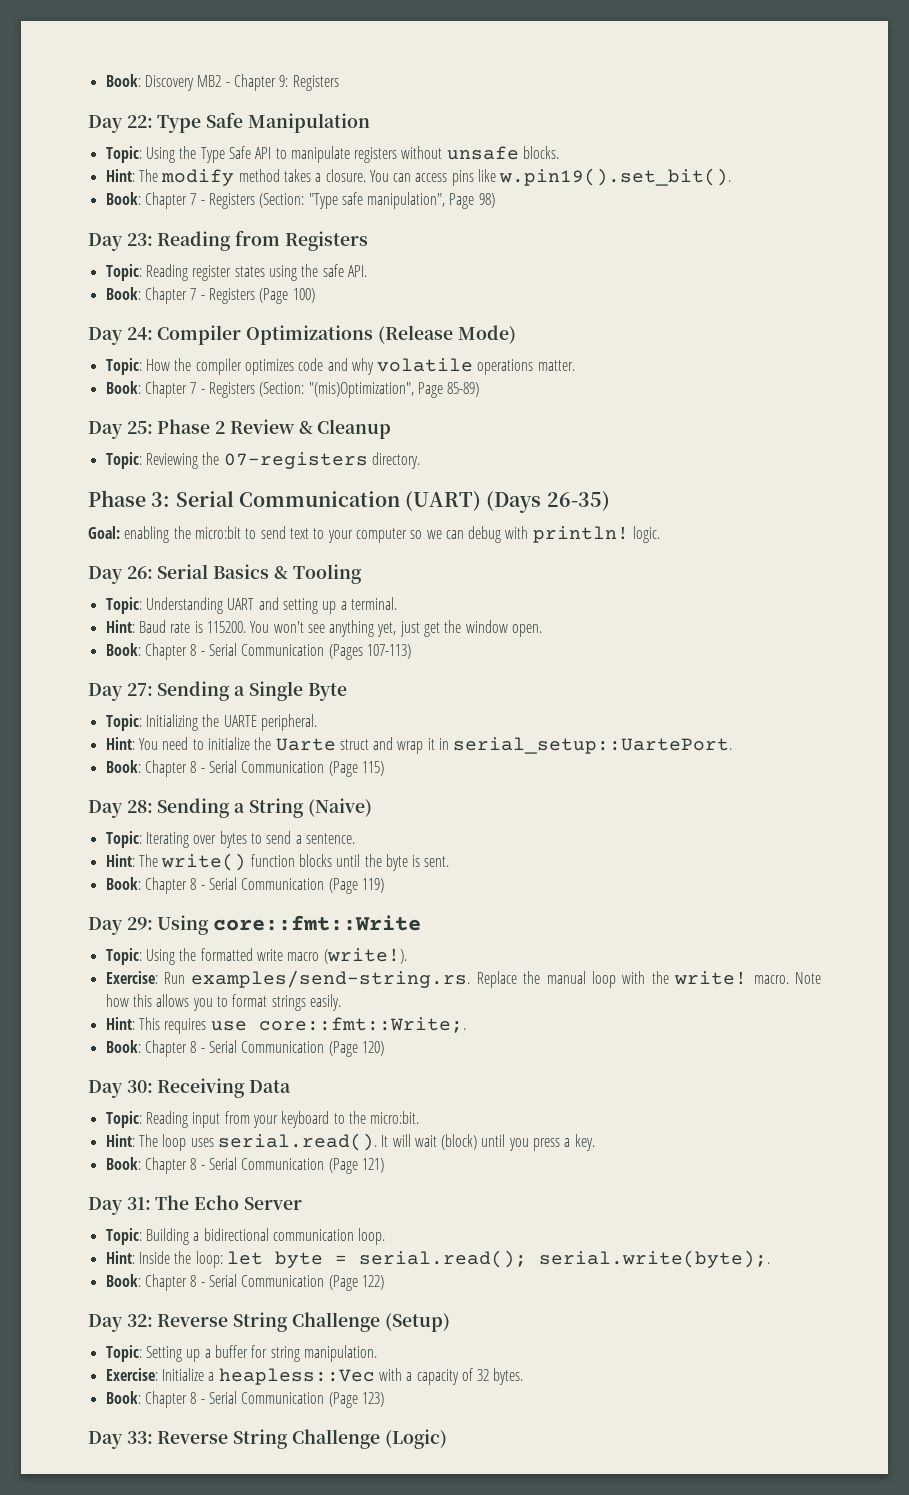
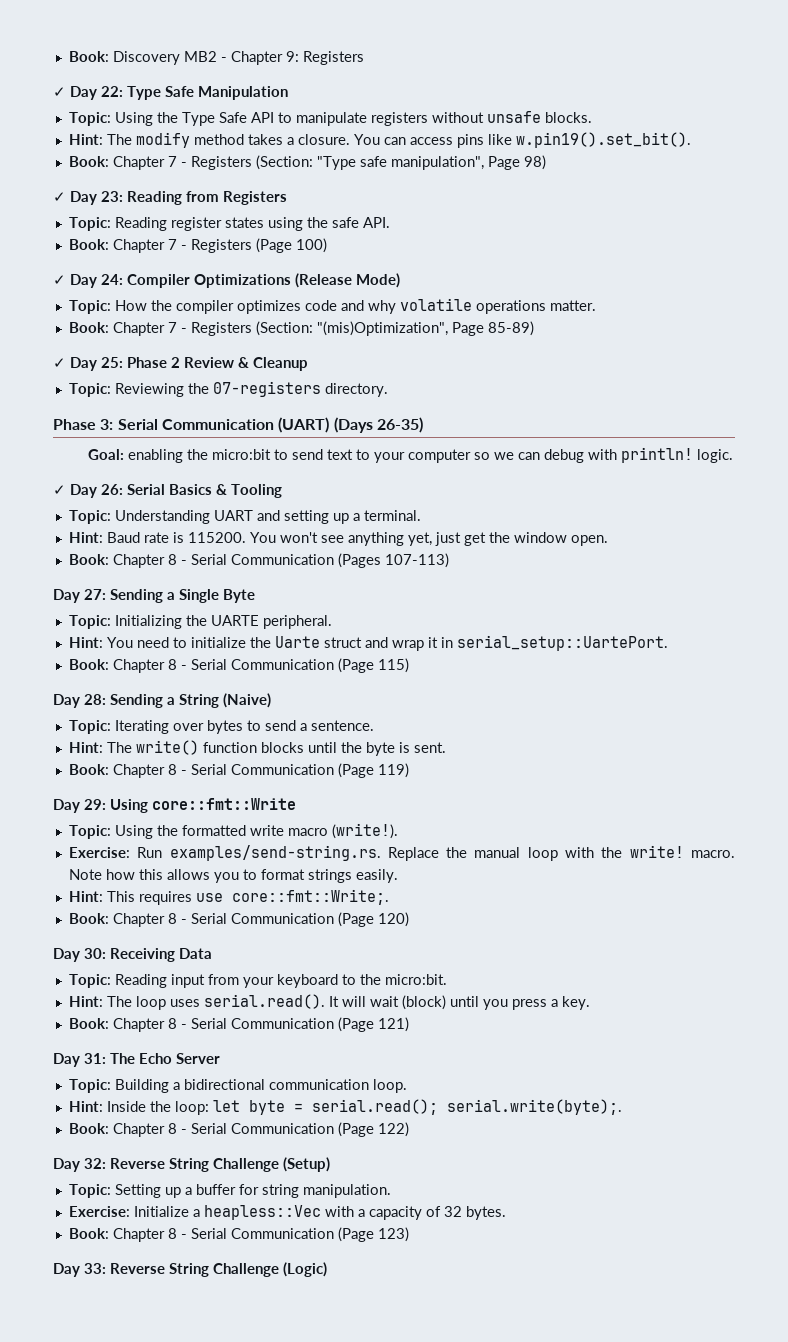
- Day 22: Type Safe Manipulation
+ ✓ Day 22: Type Safe Manipulation
- Day 23: Reading from Registers
+ ✓ Day 23: Reading from Registers
- Day 24: Compiler Optimizations (Release Mode)
+ ✓ Day 24: Compiler Optimizations (Release Mode)
- Day 25: Phase 2 Review & Cleanup
+ ✓ Day 25: Phase 2 Review & Cleanup
- Day 26: Serial Basics & Tooling
+ ✓ Day 26: Serial Basics & Tooling

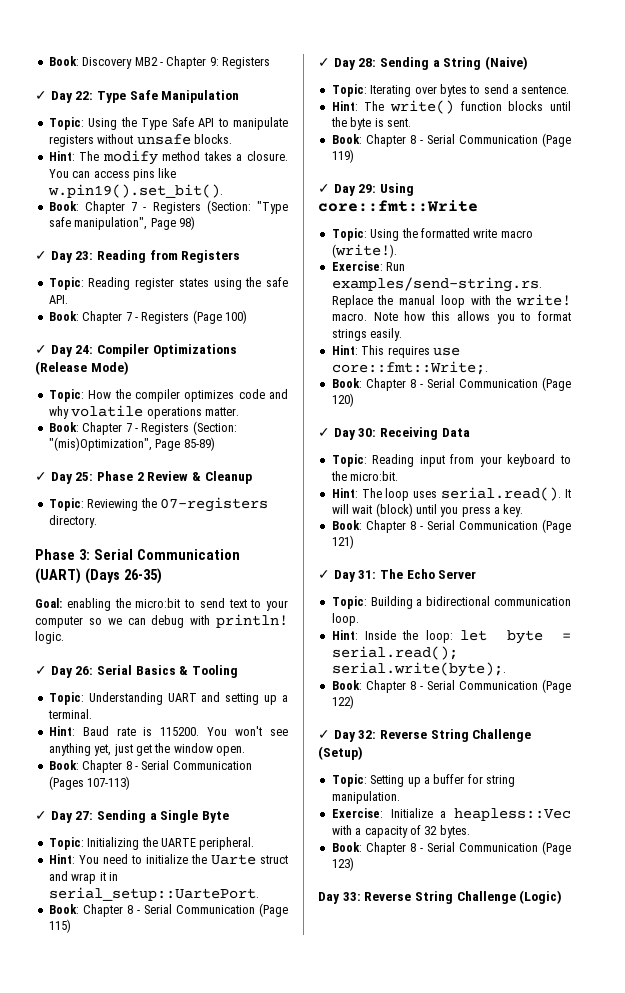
- Day 27: Sending a Single Byte
+ ✓ Day 27: Sending a Single Byte
- Day 28: Sending a String (Naive)
+ ✓ Day 28: Sending a String (Naive)
- Day 29: Using core::fmt::Write
+ ✓ Day 29: Using core::fmt::Write
- Day 30: Receiving Data
+ ✓ Day 30: Receiving Data
- Day 31: The Echo Server
+ ✓ Day 31: The Echo Server
- Day 32: Reverse String Challenge (Setup)
+ ✓ Day 32: Reverse String Challenge (Setup)

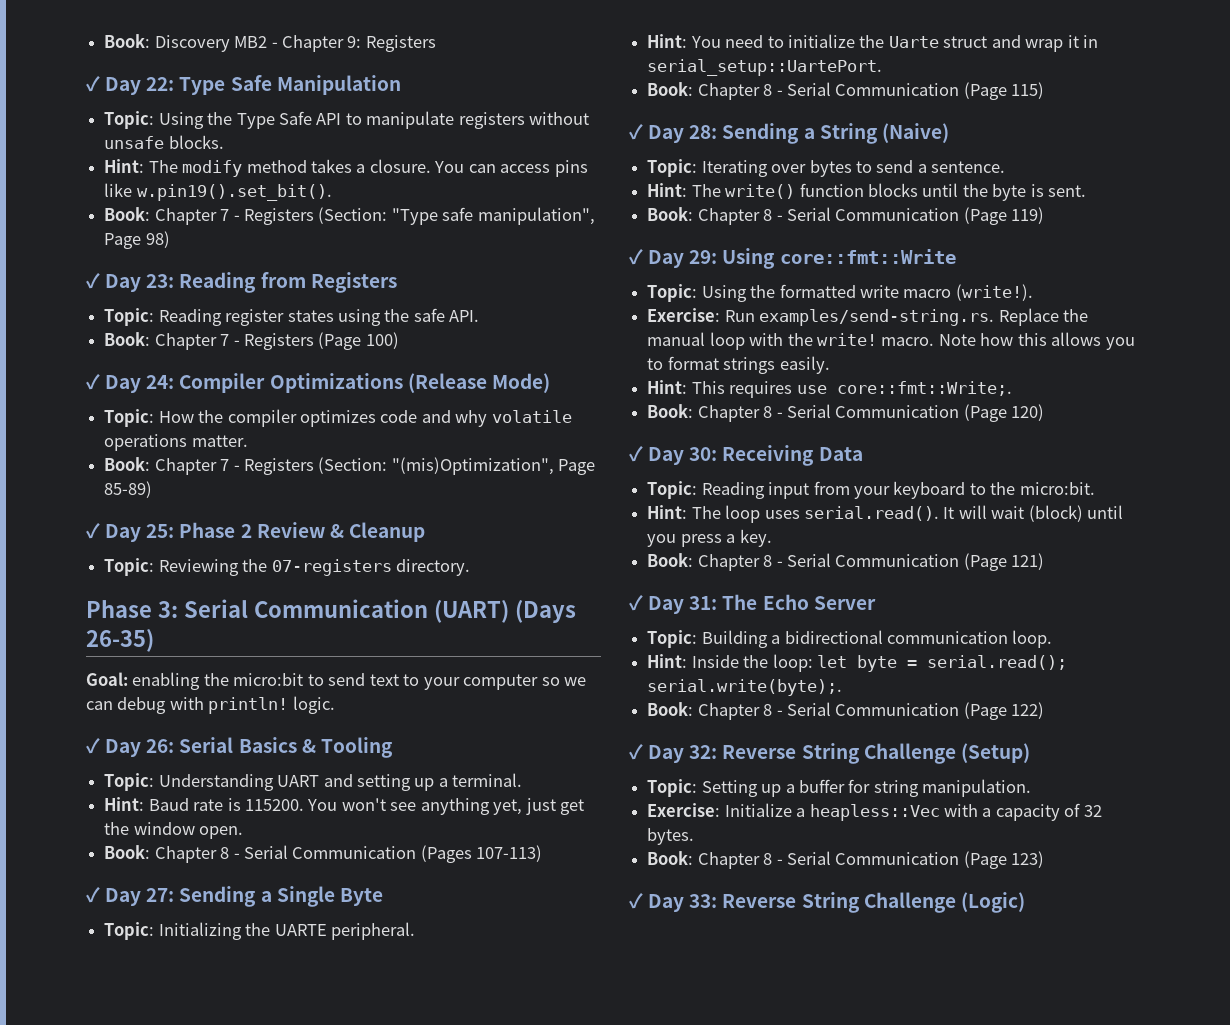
- Day 33: Reverse String Challenge (Logic)
+ ✓ Day 33: Reverse String Challenge (Logic)

